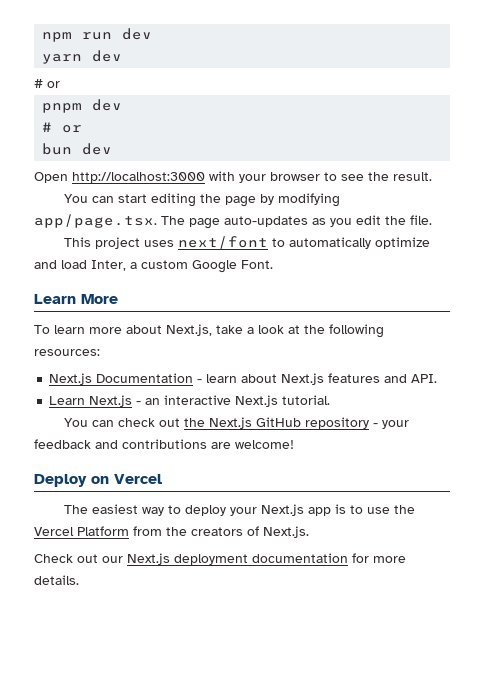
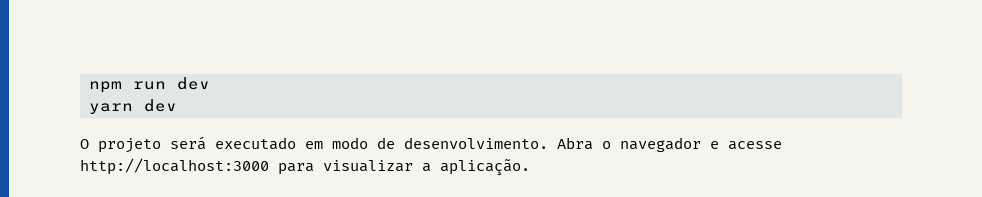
  yarn dev
- # or
- pnpm dev
- # or
- bun dev
- Open http://localhost:3000 with your browser to see the result.
- You can start editing the page by modifying app/page.tsx. The page auto-updates as you edit the file.
- This project uses next/font to automatically optimize and load Inter, a custom Google Font.
- Learn More
- To learn more about Next.js, take a look at the following resources:
- Next.js Documentation - learn about Next.js features and API.
- Learn Next.js - an interactive Next.js tutorial.
- You can check out the Next.js GitHub repository - your feedback and contributions are welcome!
- Deploy on Vercel
- The easiest way to deploy your Next.js app is to use the Vercel Platform from the creators of Next.js.
- Check out our Next.js deployment documentation for more details.
+ O projeto será executado em modo de desenvolvimento. Abra o navegador e acesse http://localhost:3000 para visualizar a aplicação.

